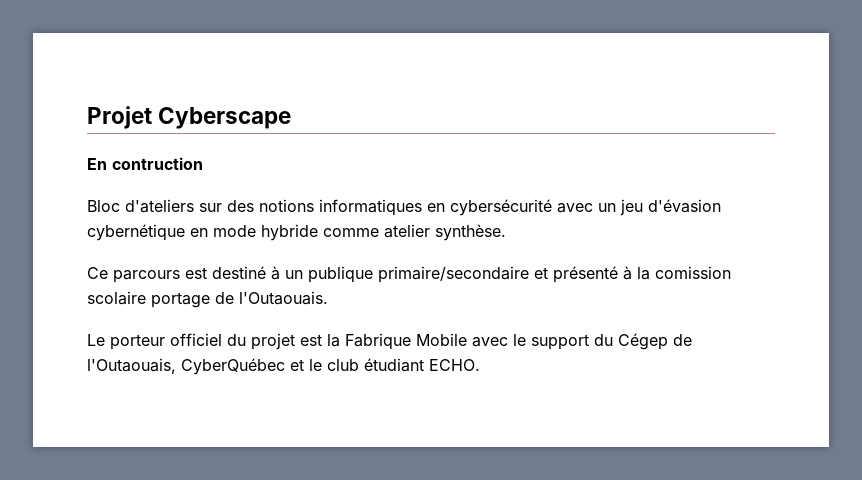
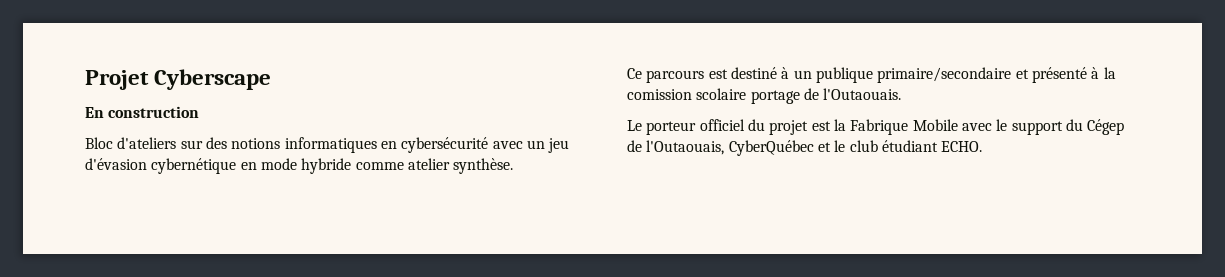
- En contruction
+ En construction

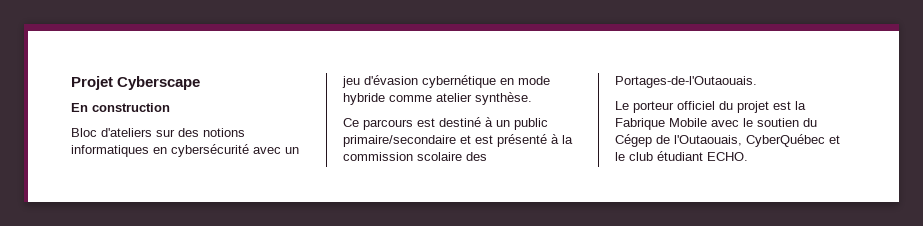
- Ce parcours est destiné à un publique primaire/secondaire et présenté à la comission scolaire portage de l'Outaouais.
+ Ce parcours est destiné à un public primaire/secondaire et est présenté à la commission scolaire des Portages-de-l'Outaouais.
- Le porteur officiel du projet est la Fabrique Mobile avec le support du Cégep de l'Outaouais, CyberQuébec et le club étudiant ECHO.
+ Le porteur officiel du projet est la Fabrique Mobile avec le soutien du Cégep de l'Outaouais, CyberQuébec et le club étudiant ECHO.

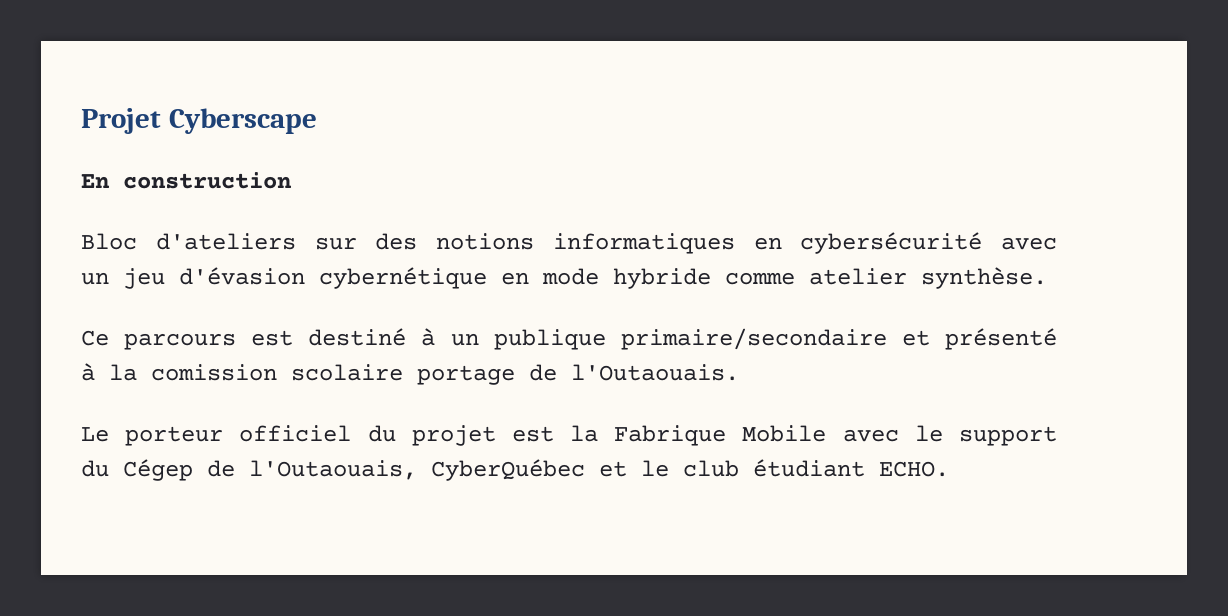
- Ce parcours est destiné à un public primaire/secondaire et est présenté à la commission scolaire des Portages-de-l'Outaouais.
+ Ce parcours est destiné à un publique primaire/secondaire et présenté à la comission scolaire portage de l'Outaouais.
- Le porteur officiel du projet est la Fabrique Mobile avec le soutien du Cégep de l'Outaouais, CyberQuébec et le club étudiant ECHO.
+ Le porteur officiel du projet est la Fabrique Mobile avec le support du Cégep de l'Outaouais, CyberQuébec et le club étudiant ECHO.

